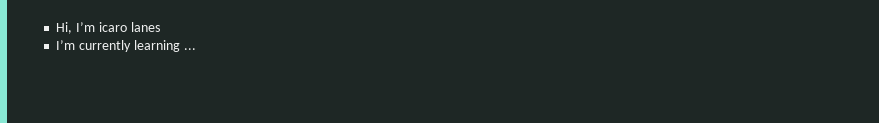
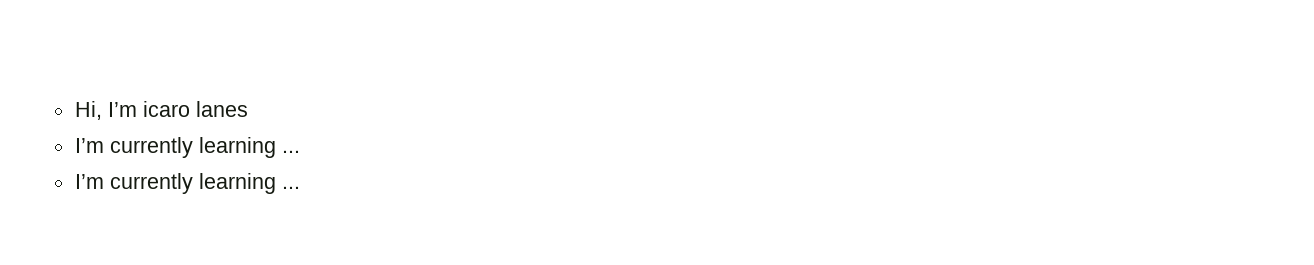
  Hi, I’m icaro lanes
+ I’m currently learning ...

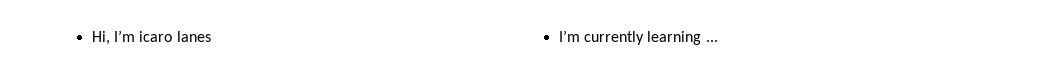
  Hi, I’m icaro lanes
- I’m currently learning ...

